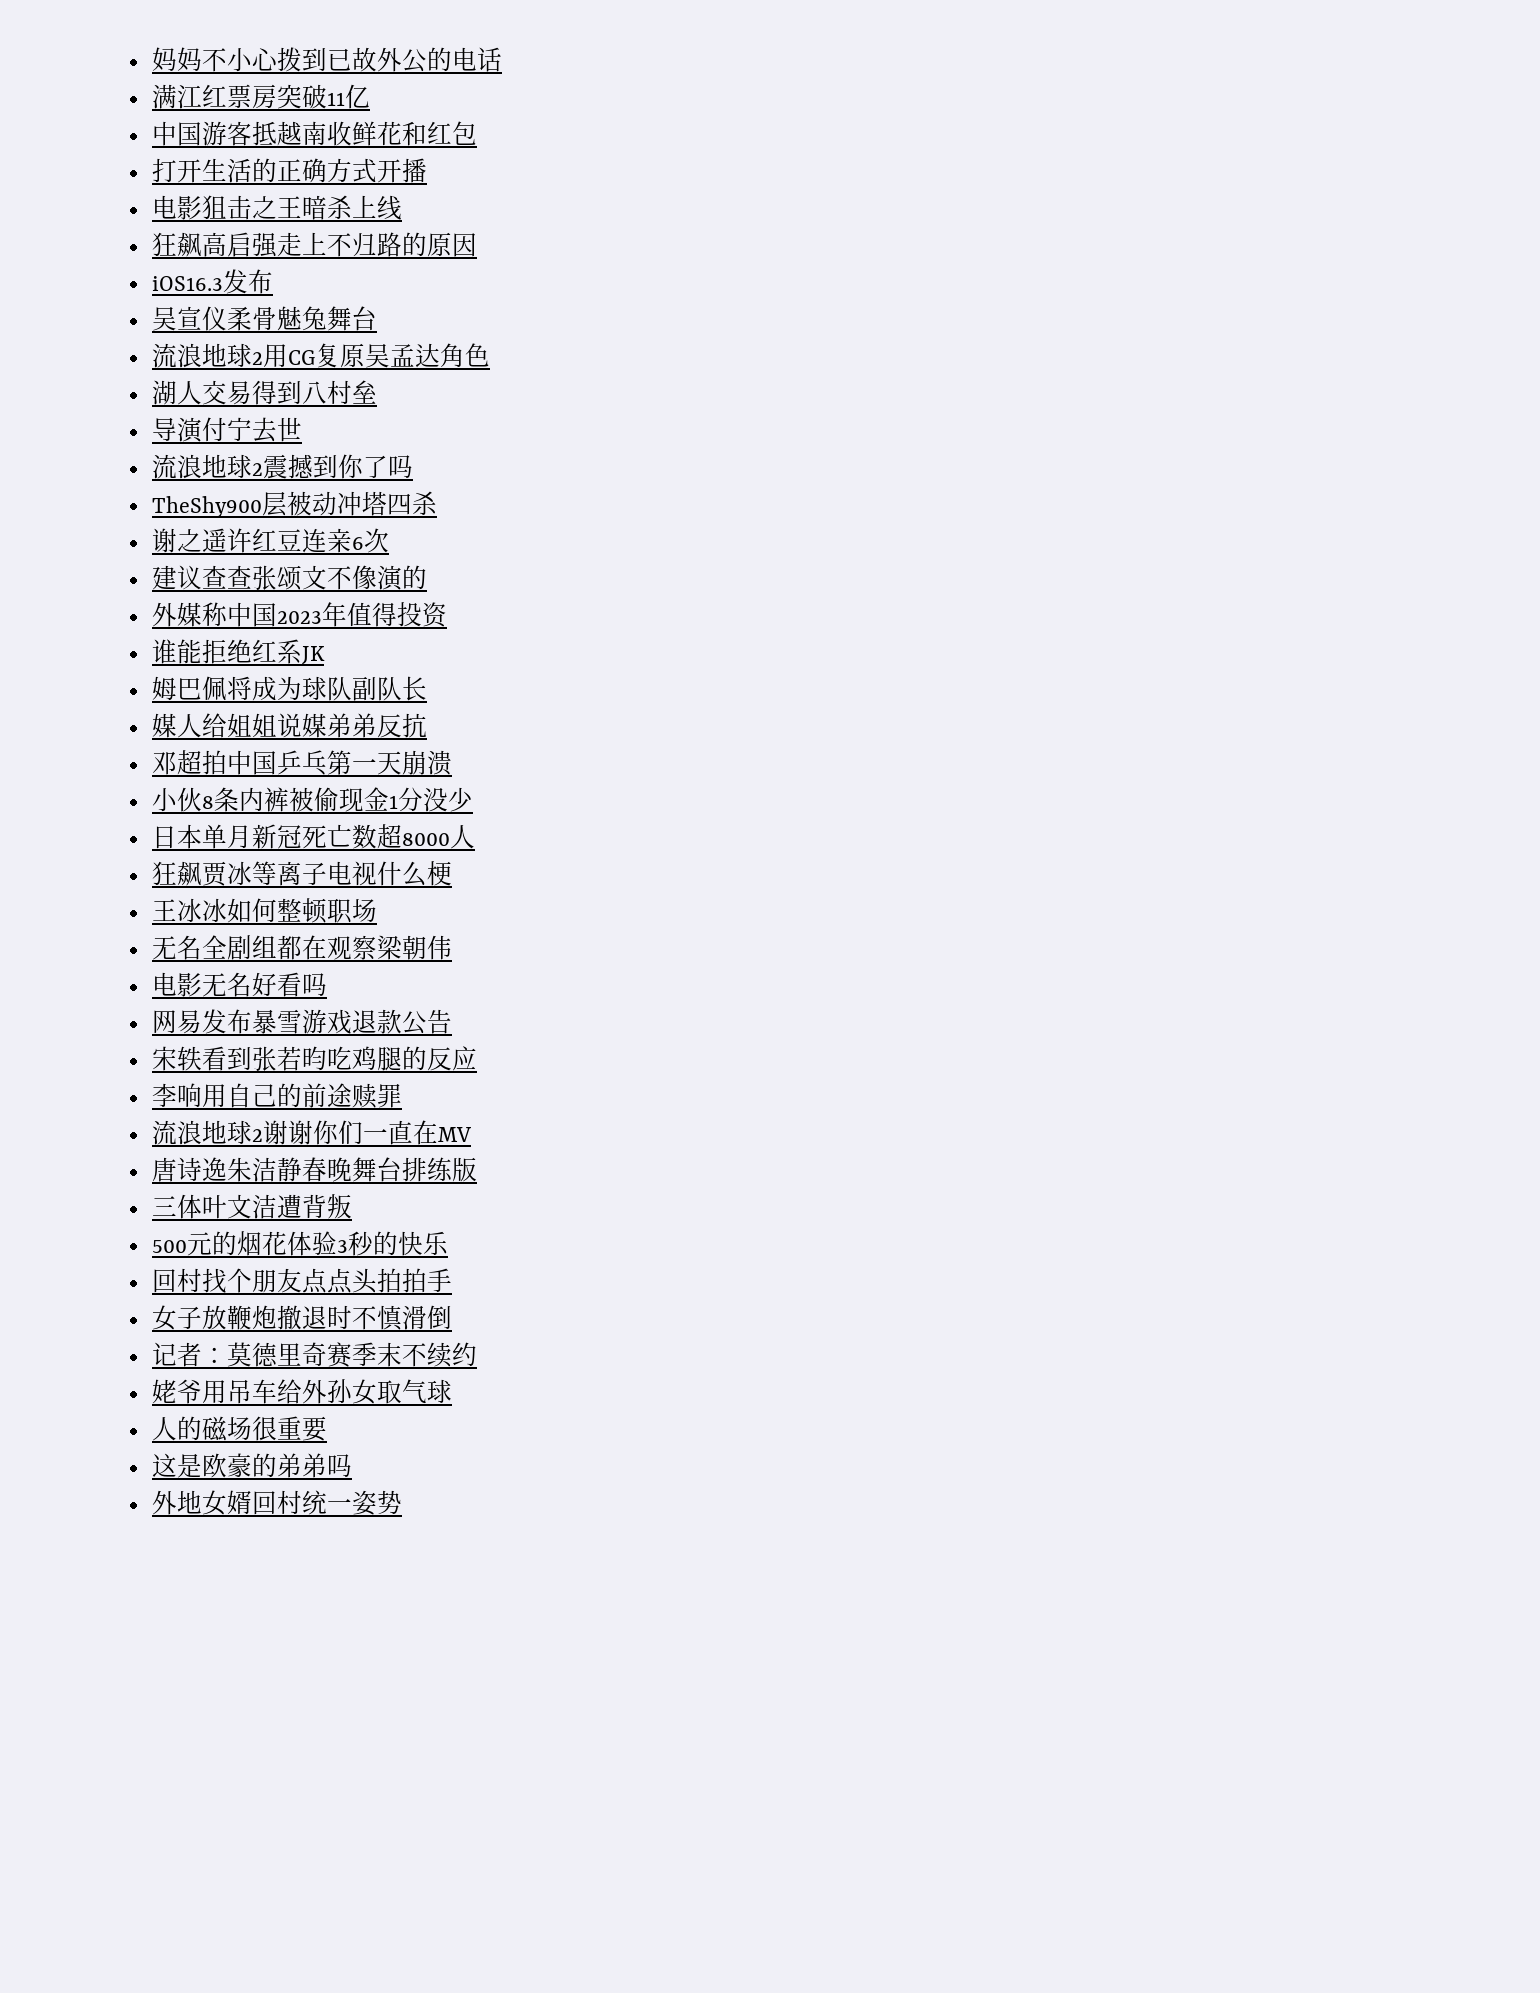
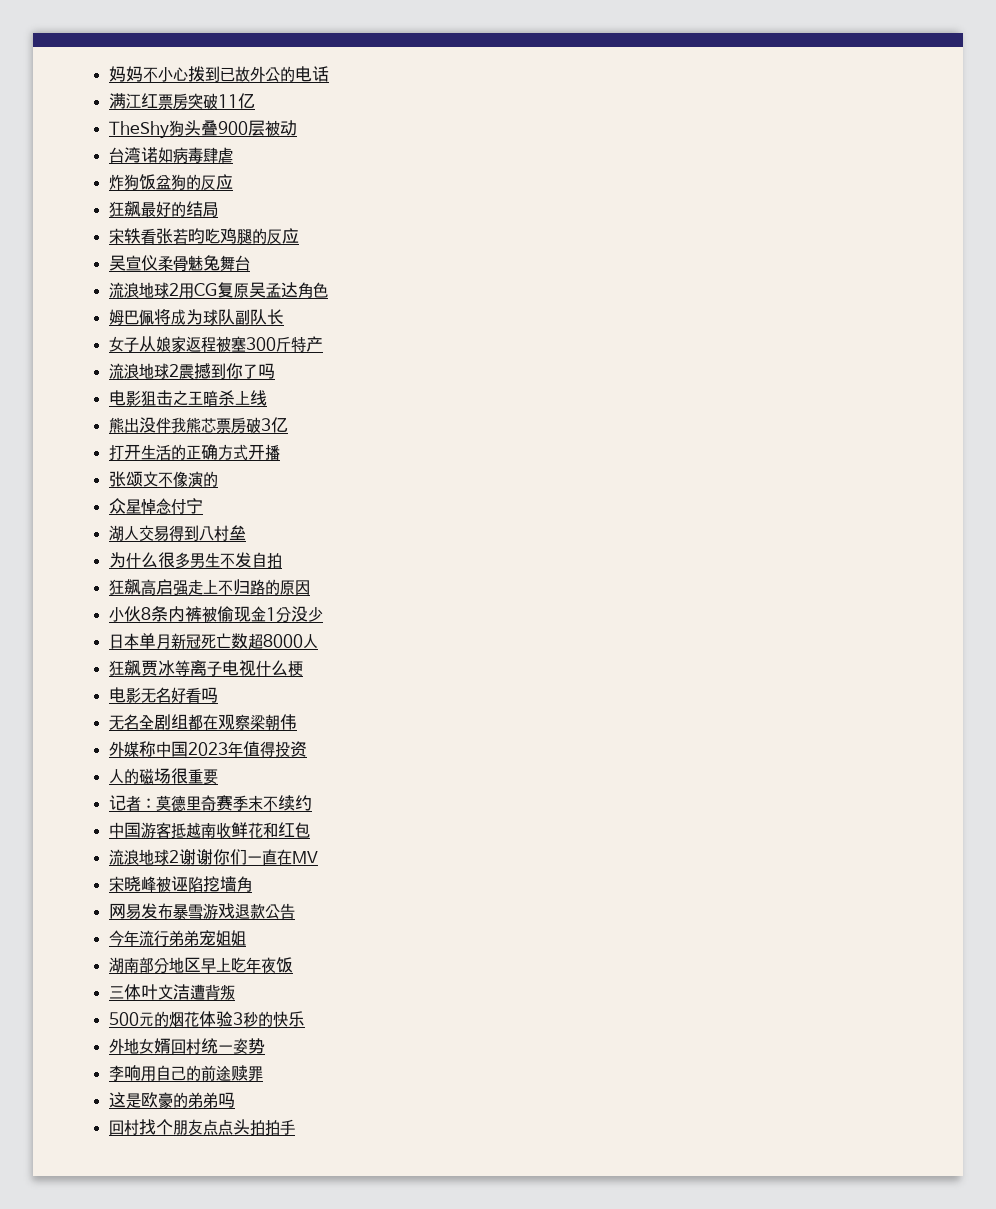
- 中国游客抵越南收鲜花和红包
- 打开生活的正确方式开播
- 电影狙击之王暗杀上线
- 狂飙高启强走上不归路的原因
- iOS16.3发布
+ TheShy狗头叠900层被动
+ 台湾诺如病毒肆虐
+ 炸狗饭盆狗的反应
+ 狂飙最好的结局
+ 宋轶看张若昀吃鸡腿的反应
- 湖人交易得到八村垒
- 导演付宁去世
+ 姆巴佩将成为球队副队长
+ 女子从娘家返程被塞300斤特产
- TheShy900层被动冲塔四杀
- 谢之遥许红豆连亲6次
- 建议查查张颂文不像演的
- 外媒称中国2023年值得投资
- 谁能拒绝红系JK
- 姆巴佩将成为球队副队长
- 媒人给姐姐说媒弟弟反抗
- 邓超拍中国乒乓第一天崩溃
+ 电影狙击之王暗杀上线
+ 熊出没伴我熊芯票房破3亿
+ 打开生活的正确方式开播
+ 张颂文不像演的
+ 众星悼念付宁
+ 湖人交易得到八村垒
+ 为什么很多男生不发自拍
+ 狂飙高启强走上不归路的原因
- 王冰冰如何整顿职场
+ 电影无名好看吗
- 电影无名好看吗
- 网易发布暴雪游戏退款公告
- 宋轶看到张若昀吃鸡腿的反应
- 李响用自己的前途赎罪
+ 外媒称中国2023年值得投资
+ 人的磁场很重要
+ 记者：莫德里奇赛季末不续约
+ 中国游客抵越南收鲜花和红包
- 唐诗逸朱洁静春晚舞台排练版
+ 宋晓峰被诬陷挖墙角
+ 网易发布暴雪游戏退款公告
+ 今年流行弟弟宠姐姐
+ 湖南部分地区早上吃年夜饭
+ 外地女婿回村统一姿势
+ 李响用自己的前途赎罪
+ 这是欧豪的弟弟吗
- 女子放鞭炮撤退时不慎滑倒
- 记者：莫德里奇赛季末不续约
- 姥爷用吊车给外孙女取气球
- 人的磁场很重要
- 这是欧豪的弟弟吗
- 外地女婿回村统一姿势

